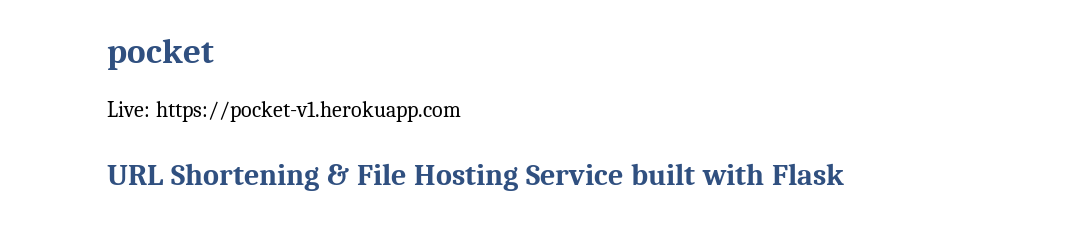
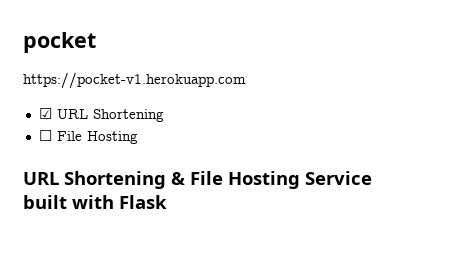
- Live: https://pocket-v1.herokuapp.com
+ https://pocket-v1.herokuapp.com
+ ☑ URL Shortening
+ ☐ File Hosting

